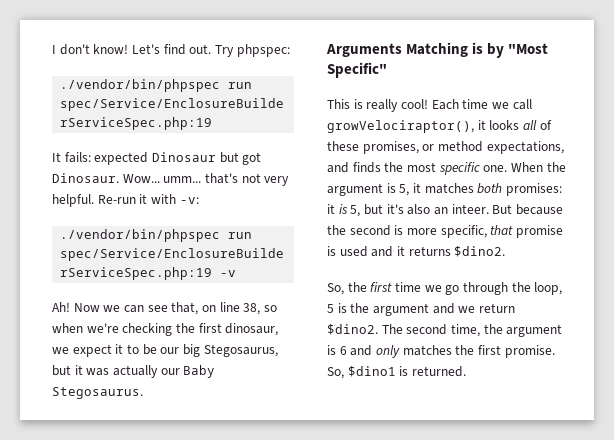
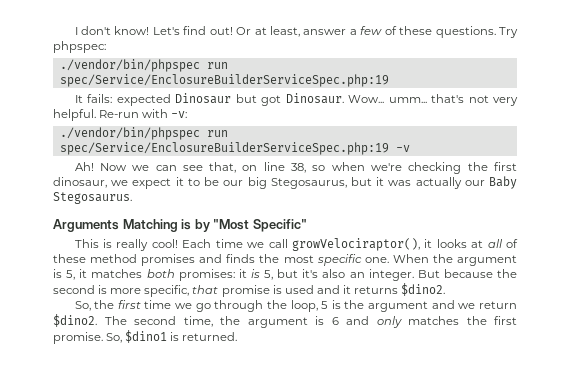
- Let's find out.
+ Let's find out! Or at least, answer a few of these questions.
- Re-run it with -v:
+ Re-run with -v:
- Each time we call growVelociraptor(), it looks all of these promises, or method expectations, and finds the most specific one.
+ Each time we call growVelociraptor(), it looks at all of these method promises and finds the most specific one.
- When the argument is 5, it matches both promises: it is 5, but it's also an inteer.
+ When the argument is 5, it matches both promises: it is 5, but it's also an integer.

